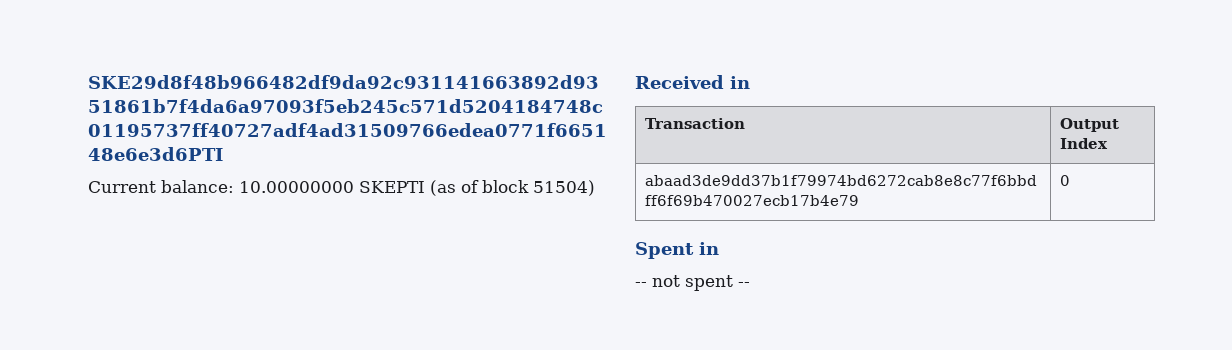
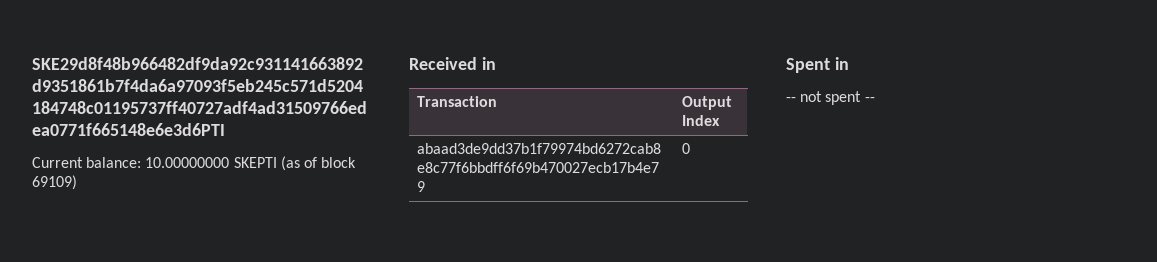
- Current balance: 10.00000000 SKEPTI (as of block 51504)
+ Current balance: 10.00000000 SKEPTI (as of block 69109)

